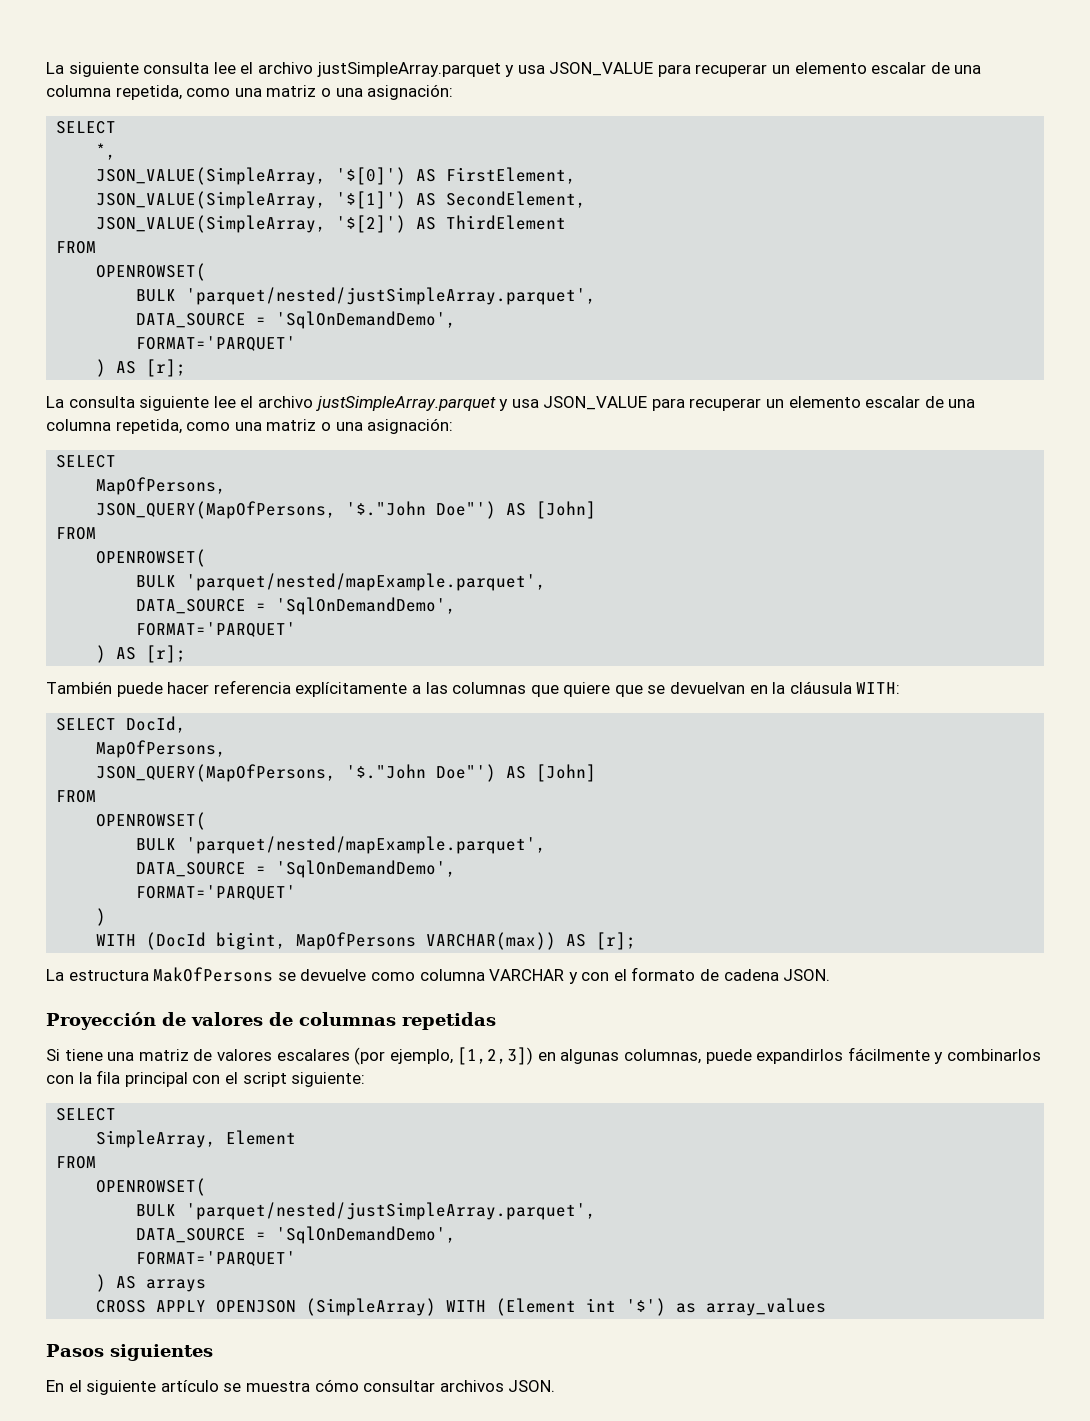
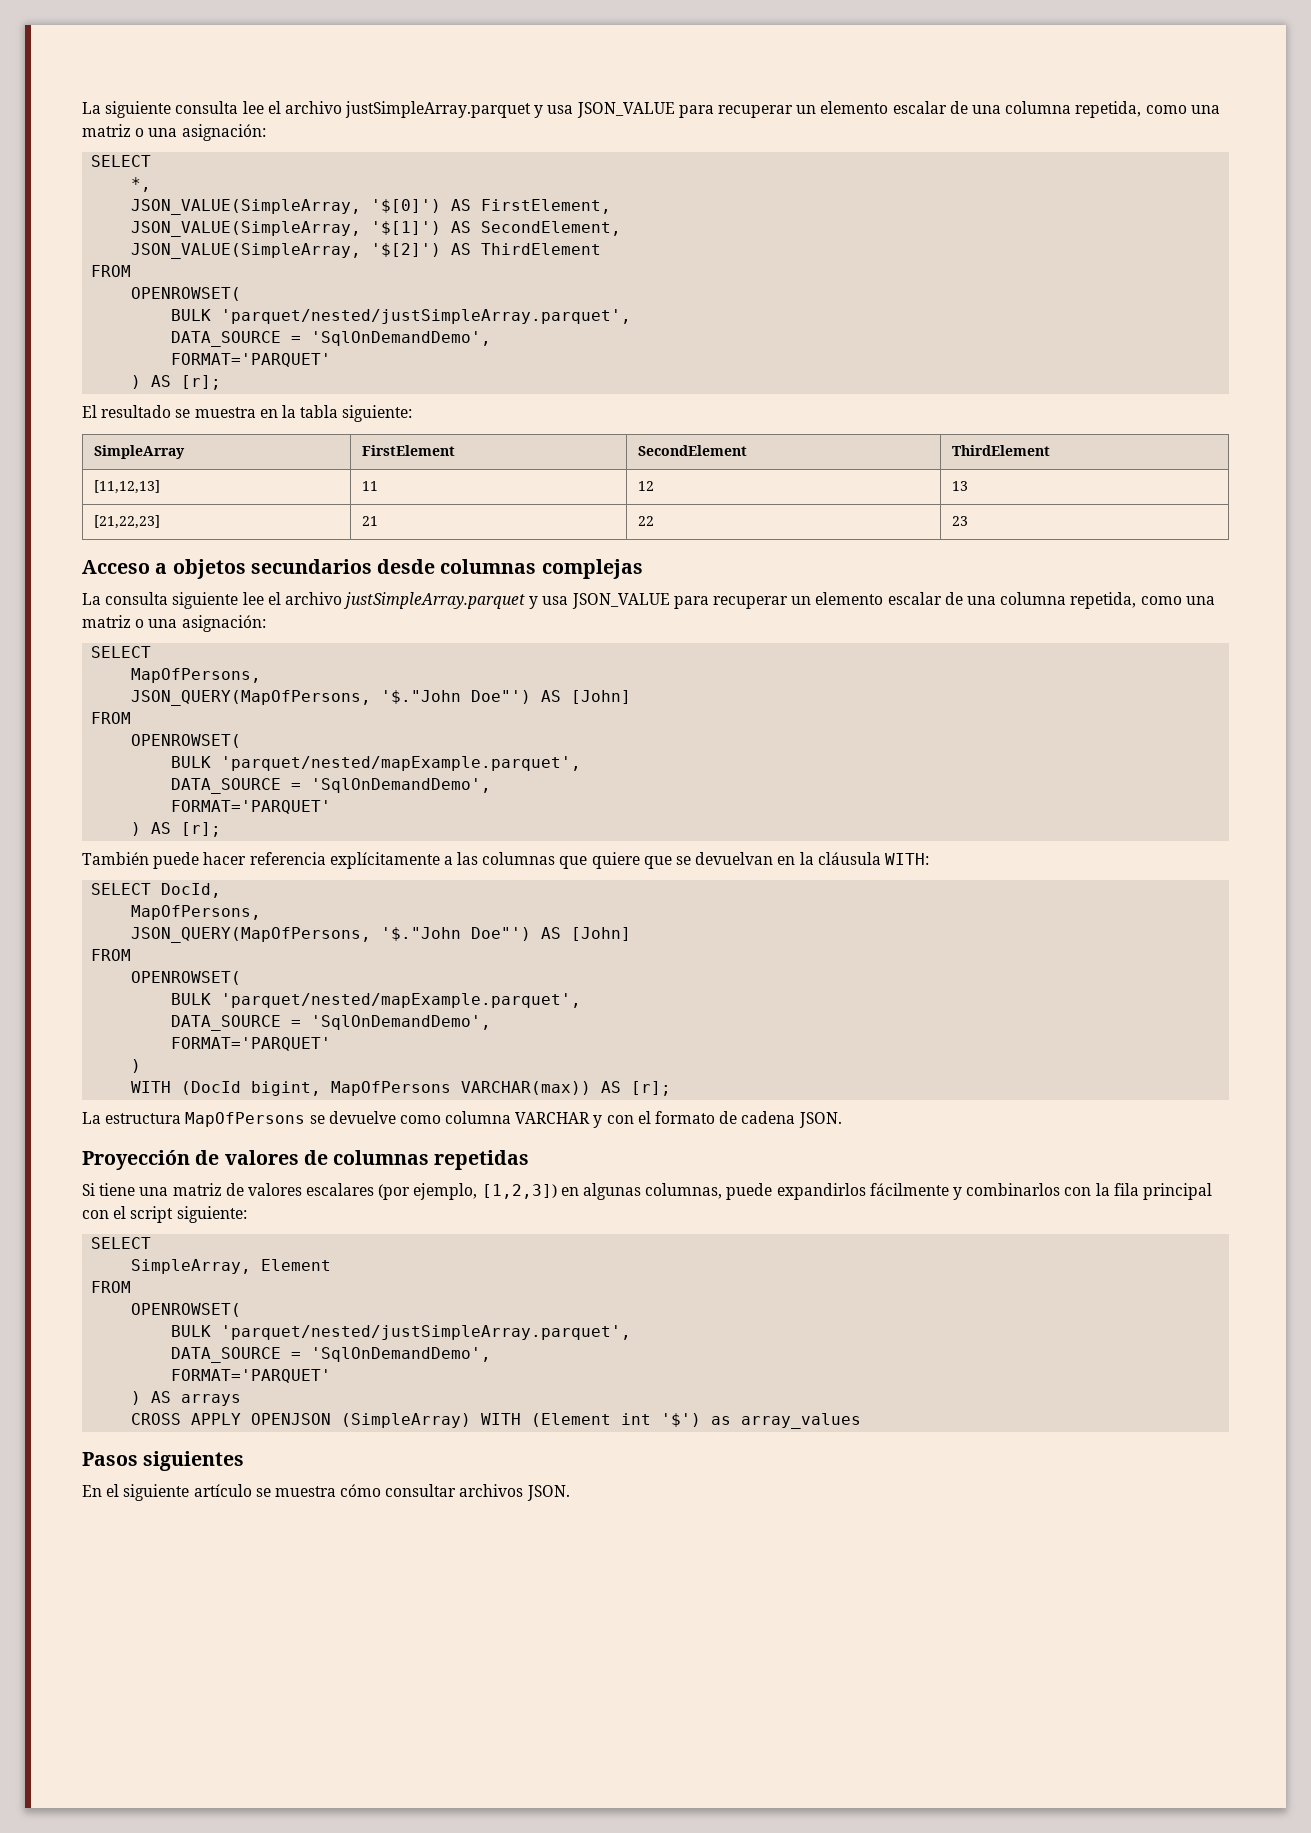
+ El resultado se muestra en la tabla siguiente:
+ SimpleArray | FirstElement | SecondElement | ThirdElement
+ [11,12,13] | 11 | 12 | 13
+ [21,22,23] | 21 | 22 | 23
+ Acceso a objetos secundarios desde columnas complejas
- La estructura MakOfPersons se devuelve como columna VARCHAR y con el formato de cadena JSON.
+ La estructura MapOfPersons se devuelve como columna VARCHAR y con el formato de cadena JSON.

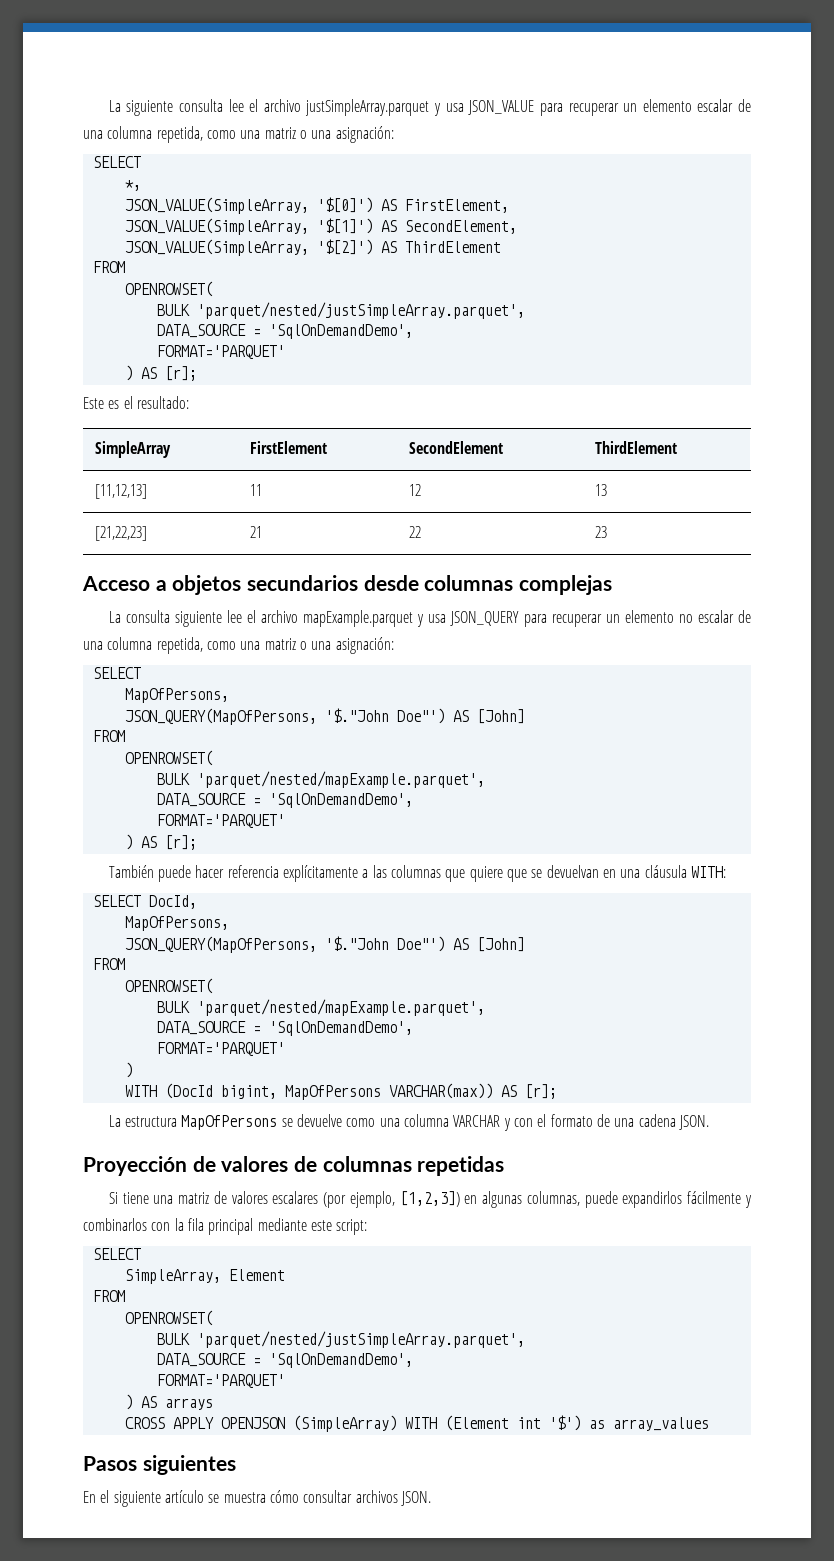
- El resultado se muestra en la tabla siguiente:
+ Este es el resultado:
- La consulta siguiente lee el archivo justSimpleArray.parquet y usa JSON_VALUE para recuperar un elemento escalar de una columna repetida, como una matriz o una asignación:
+ La consulta siguiente lee el archivo mapExample.parquet y usa JSON_QUERY para recuperar un elemento no escalar de una columna repetida, como una matriz o una asignación:
- También puede hacer referencia explícitamente a las columnas que quiere que se devuelvan en la cláusula WITH:
+ También puede hacer referencia explícitamente a las columnas que quiere que se devuelvan en una cláusula WITH:
- La estructura MapOfPersons se devuelve como columna VARCHAR y con el formato de cadena JSON.
+ La estructura MapOfPersons se devuelve como una columna VARCHAR y con el formato de una cadena JSON.
- Si tiene una matriz de valores escalares (por ejemplo, [1,2,3]) en algunas columnas, puede expandirlos fácilmente y combinarlos con la fila principal con el script siguiente:
+ Si tiene una matriz de valores escalares (por ejemplo, [1,2,3]) en algunas columnas, puede expandirlos fácilmente y combinarlos con la fila principal mediante este script:

